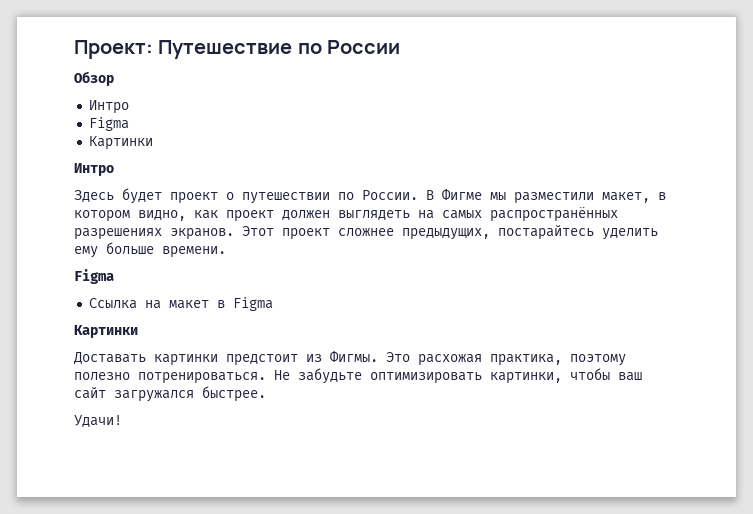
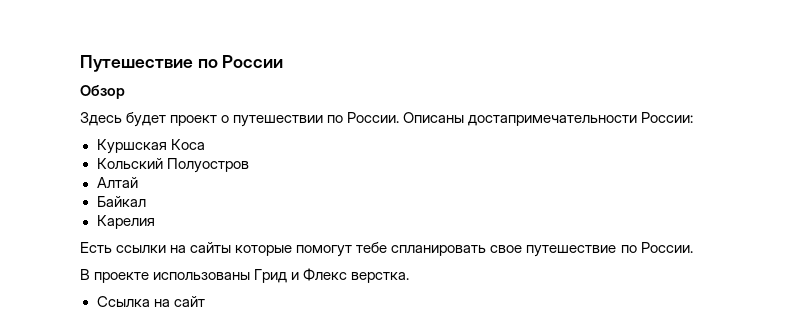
- Проект: Путешествие по России
+ Путешествие по России
  Обзор
- Интро
- Figma
- Картинки
- Интро
- В Фигме мы разместили макет, в котором видно, как проект должен выглядеть на самых распространённых разрешениях экранов. Этот проект сложнее предыдущих, постарайтесь уделить ему больше времени.
- Figma
- Ссылка на макет в Figma
- Картинки
- Доставать картинки предстоит из Фигмы. Это расхожая практика, поэтому полезно потренироваться. Не забудьте оптимизировать картинки, чтобы ваш сайт загружался быстрее.
- Удачи!
+ Описаны достапримечательности России:
+ Куршская Коса
+ Кольский Полуостров
+ Алтай
+ Байкал
+ Карелия
+ Есть ссылки на сайты которые помогут тебе спланировать свое путешествие по России.
+ В проекте использованы Грид и Флекс верстка.
+ Ссылка на сайт

